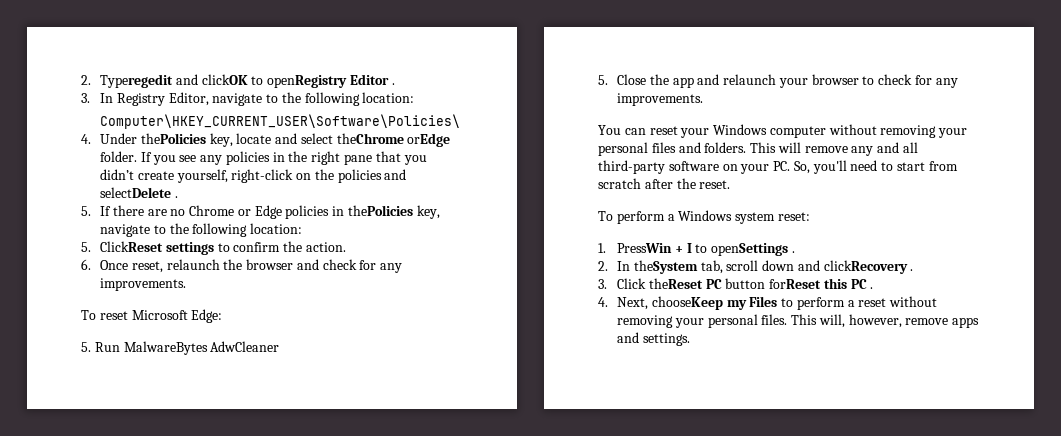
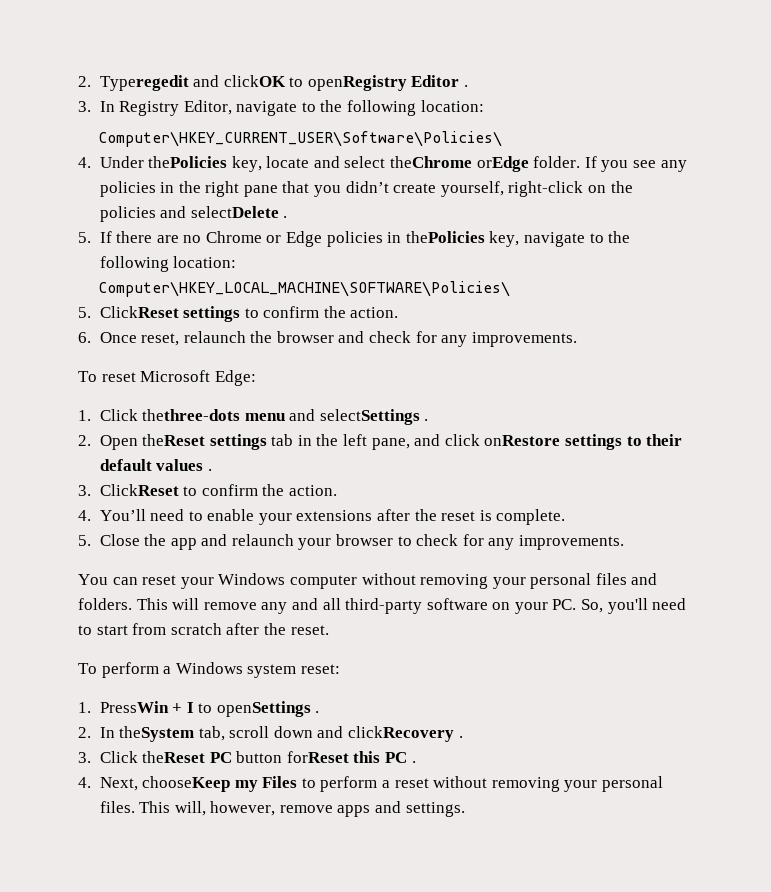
+ Computer\HKEY_LOCAL_MACHINE\SOFTWARE\Policies\
- 5. Run MalwareBytes AdwCleaner
+ 1. Click thethree-dots menu and selectSettings .
+ 2. Open theReset settings tab in the left pane, and click onRestore settings to their default values .
+ 3. ClickReset to confirm the action.
+ 4. You’ll need to enable your extensions after the reset is complete.

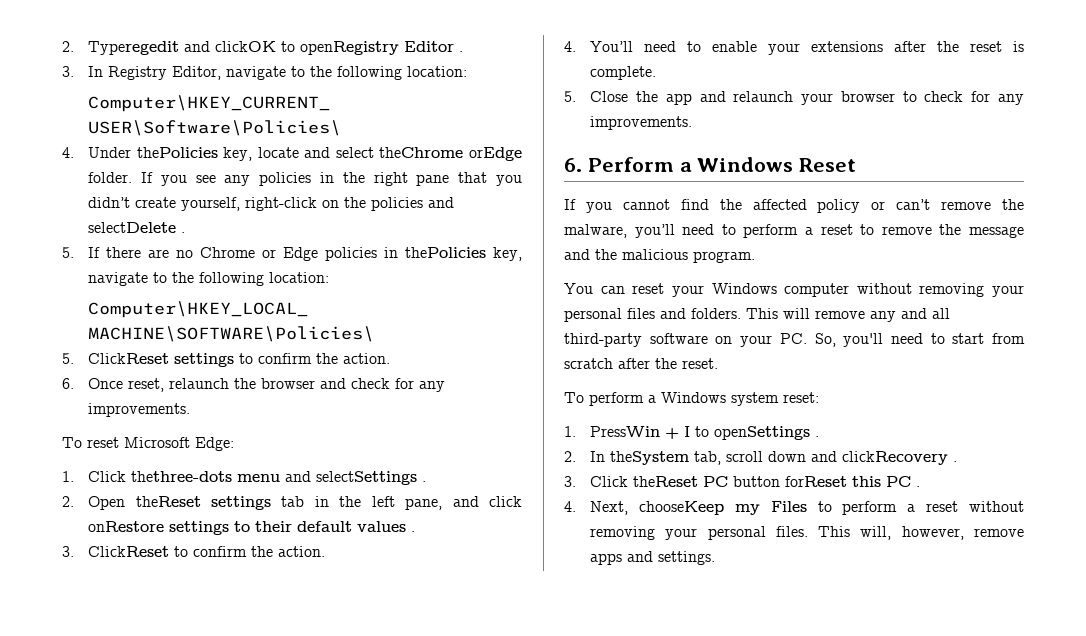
+ 6. Perform a Windows Reset
+ If you cannot find the affected policy or can’t remove the malware, you’ll need to perform a reset to remove the message and the malicious program.

